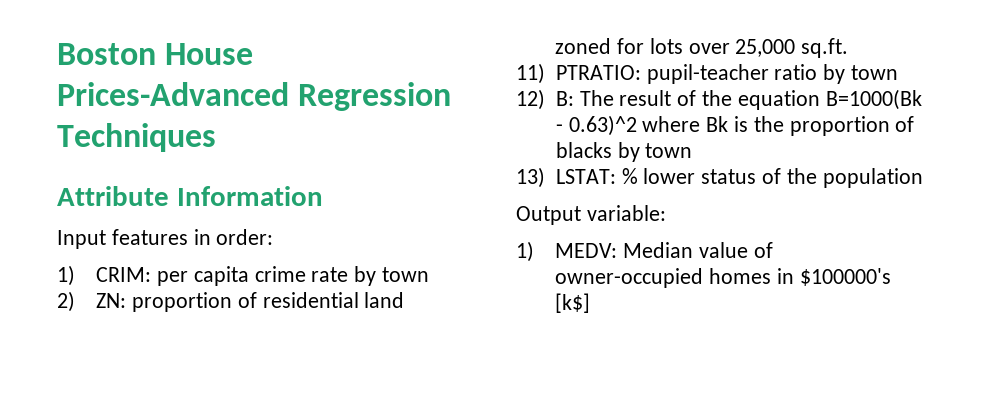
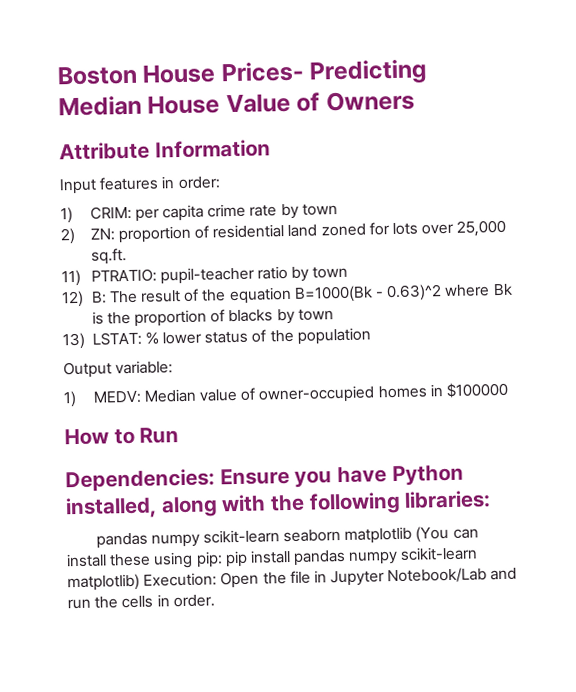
- Boston House Prices-Advanced Regression Techniques
+ Boston House Prices- Predicting Median House Value of Owners
- 1) MEDV: Median value of owner-occupied homes in $100000's [k$]
+ 1) MEDV: Median value of owner-occupied homes in $100000
+ How to Run
+ Dependencies: Ensure you have Python installed, along with the following libraries:
+ pandas numpy scikit-learn seaborn matplotlib (You can install these using pip: pip install pandas numpy scikit-learn matplotlib) Execution: Open the file in Jupyter Notebook/Lab and run the cells in order.

